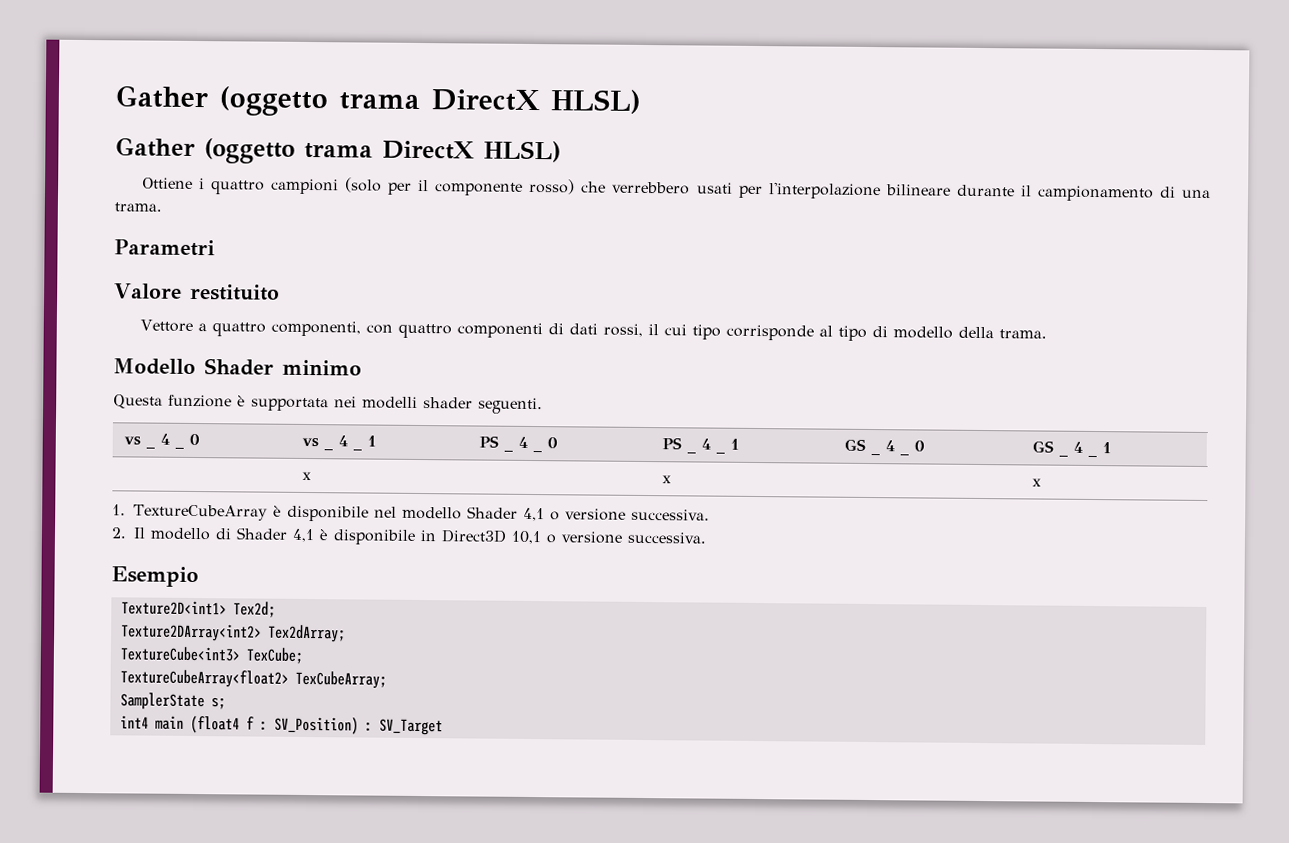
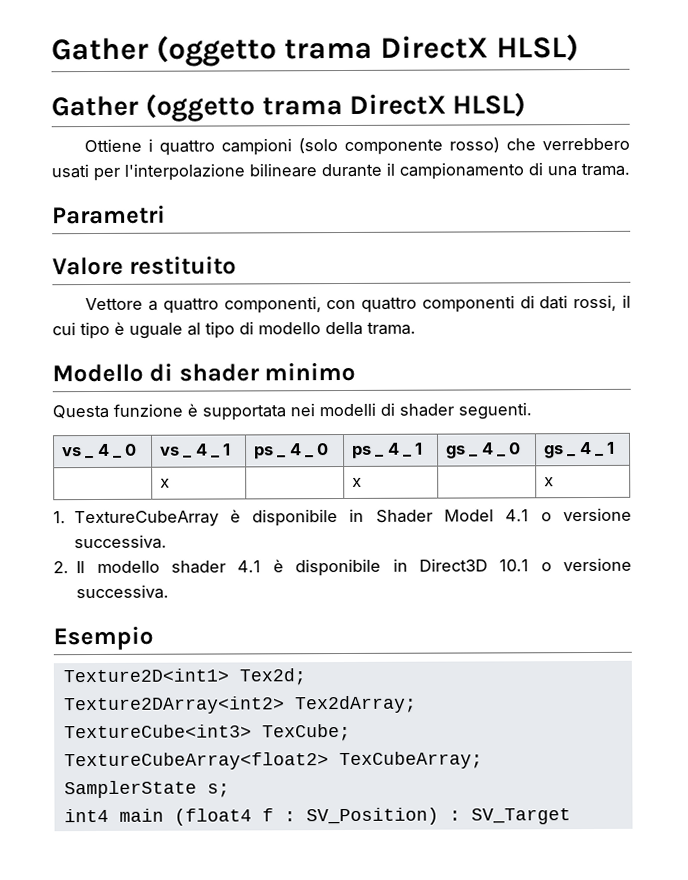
- Ottiene i quattro campioni (solo per il componente rosso) che verrebbero usati per l'interpolazione bilineare durante il campionamento di una trama.
+ Ottiene i quattro campioni (solo componente rosso) che verrebbero usati per l'interpolazione bilineare durante il campionamento di una trama.
- Vettore a quattro componenti, con quattro componenti di dati rossi, il cui tipo corrisponde al tipo di modello della trama.
+ Vettore a quattro componenti, con quattro componenti di dati rossi, il cui tipo è uguale al tipo di modello della trama.
- Modello Shader minimo
+ Modello di shader minimo
- Questa funzione è supportata nei modelli shader seguenti.
+ Questa funzione è supportata nei modelli di shader seguenti.
- vs _ 4 _ 0 | vs _ 4 _ 1 | PS _ 4 _ 0 | PS _ 4 _ 1 | GS _ 4 _ 0 | GS _ 4 _ 1
+ vs _ 4 _ 0 | vs _ 4 _ 1 | ps _ 4 _ 0 | ps _ 4 _ 1 | gs _ 4 _ 0 | gs _ 4 _ 1
- 1. TextureCubeArray è disponibile nel modello Shader 4,1 o versione successiva.
+ 1. TextureCubeArray è disponibile in Shader Model 4.1 o versione successiva.
- 2. Il modello di Shader 4,1 è disponibile in Direct3D 10,1 o versione successiva.
+ 2. Il modello shader 4.1 è disponibile in Direct3D 10.1 o versione successiva.

